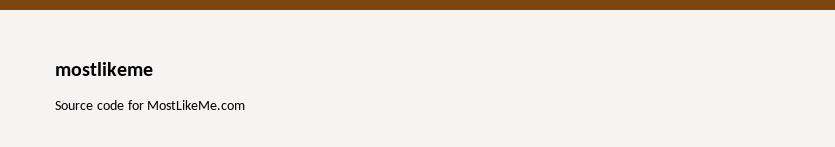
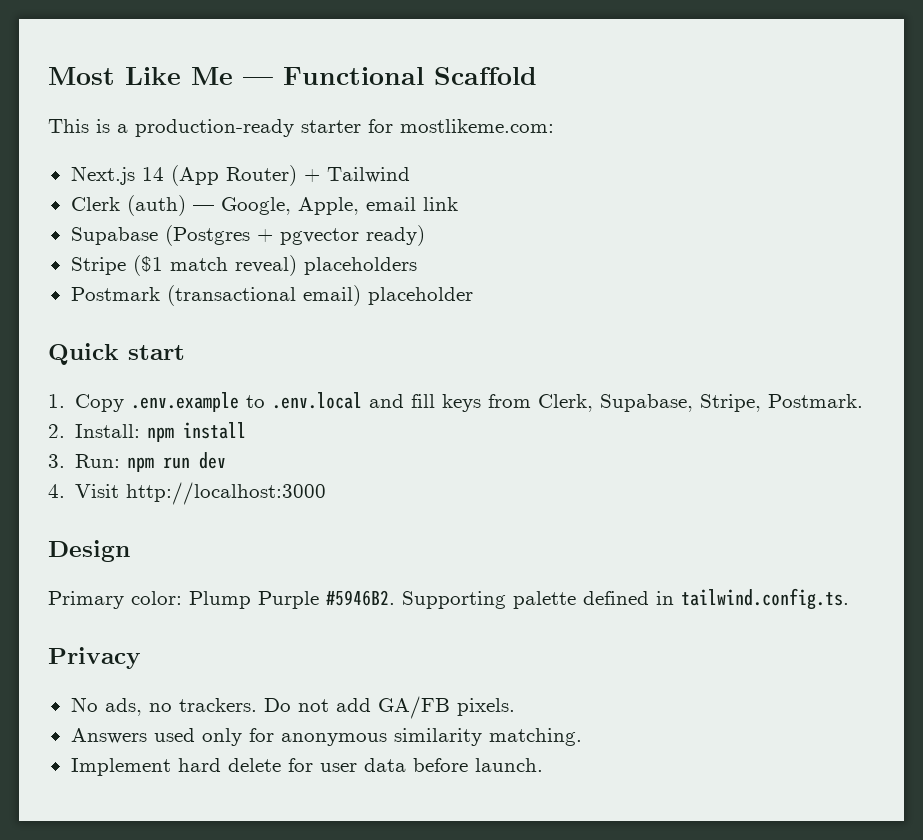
- mostlikeme
- Source code for MostLikeMe.com
+ Most Like Me — Functional Scaffold
+ This is a production-ready starter for mostlikeme.com:
+ Next.js 14 (App Router) + Tailwind
+ Clerk (auth) — Google, Apple, email link
+ Supabase (Postgres + pgvector ready)
+ Stripe ($1 match reveal) placeholders
+ Postmark (transactional email) placeholder
+ Quick start
+ 1. Copy .env.example to .env.local and fill keys from Clerk, Supabase, Stripe, Postmark.
+ 2. Install: npm install
+ 3. Run: npm run dev
+ 4. Visit http://localhost:3000
+ Design
+ Primary color: Plump Purple #5946B2. Supporting palette defined in tailwind.config.ts.
+ Privacy
+ No ads, no trackers. Do not add GA/FB pixels.
+ Answers used only for anonymous similarity matching.
+ Implement hard delete for user data before launch.

